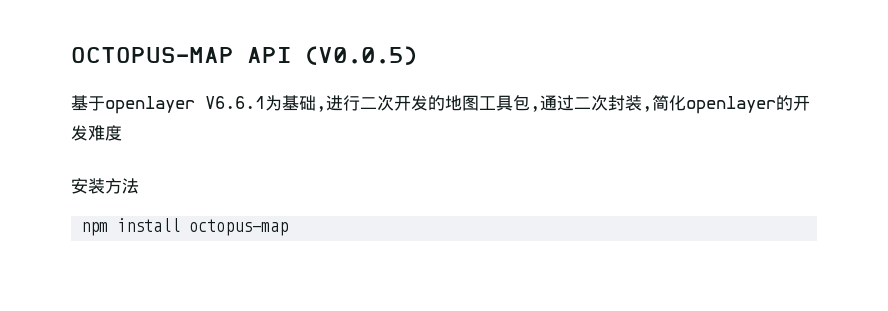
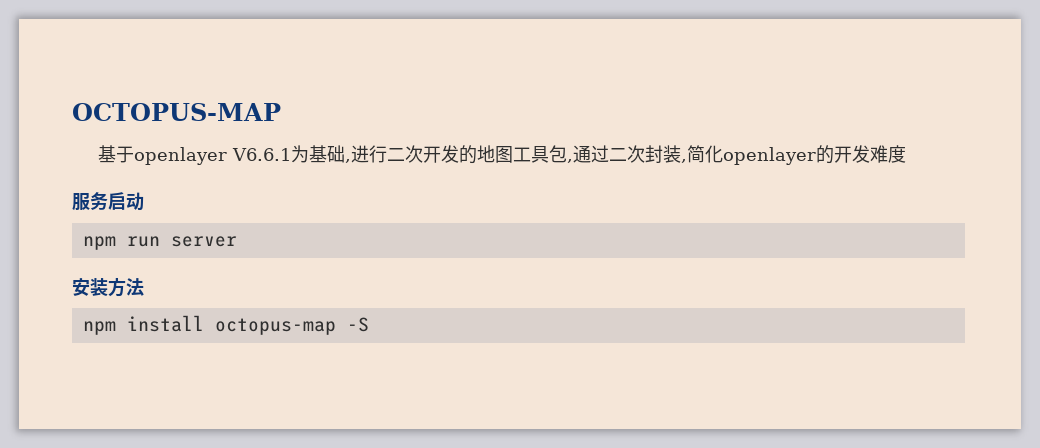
- OCTOPUS-MAP API (V0.0.5)
+ OCTOPUS-MAP
+ 服务启动
+ npm run server
- npm install octopus-map
+ npm install octopus-map -S

